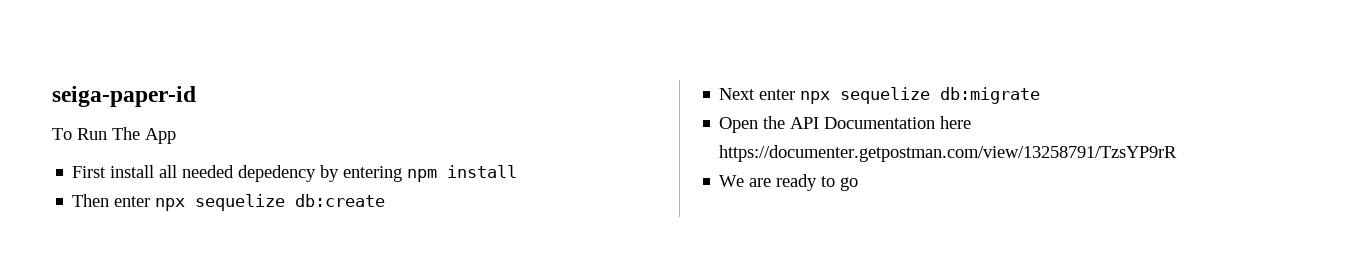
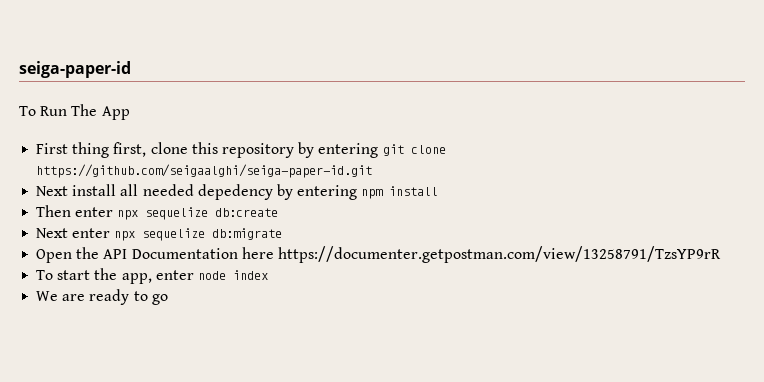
- First install all needed depedency by entering npm install
+ First thing first, clone this repository by entering git clone https://github.com/seigaalghi/seiga-paper-id.git
+ Next install all needed depedency by entering npm install
+ To start the app, enter node index

